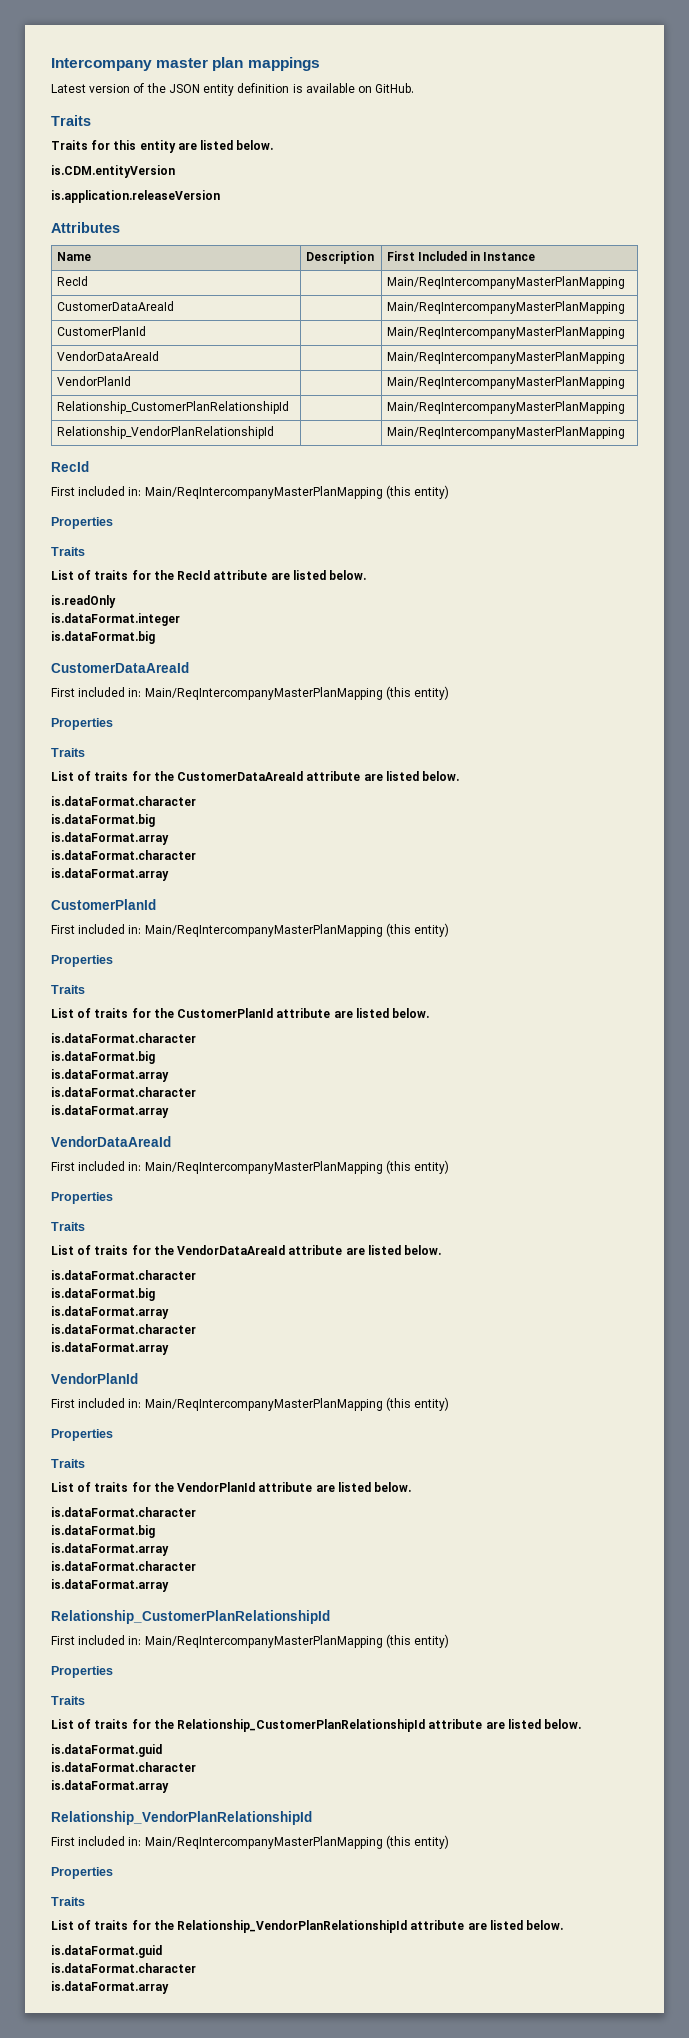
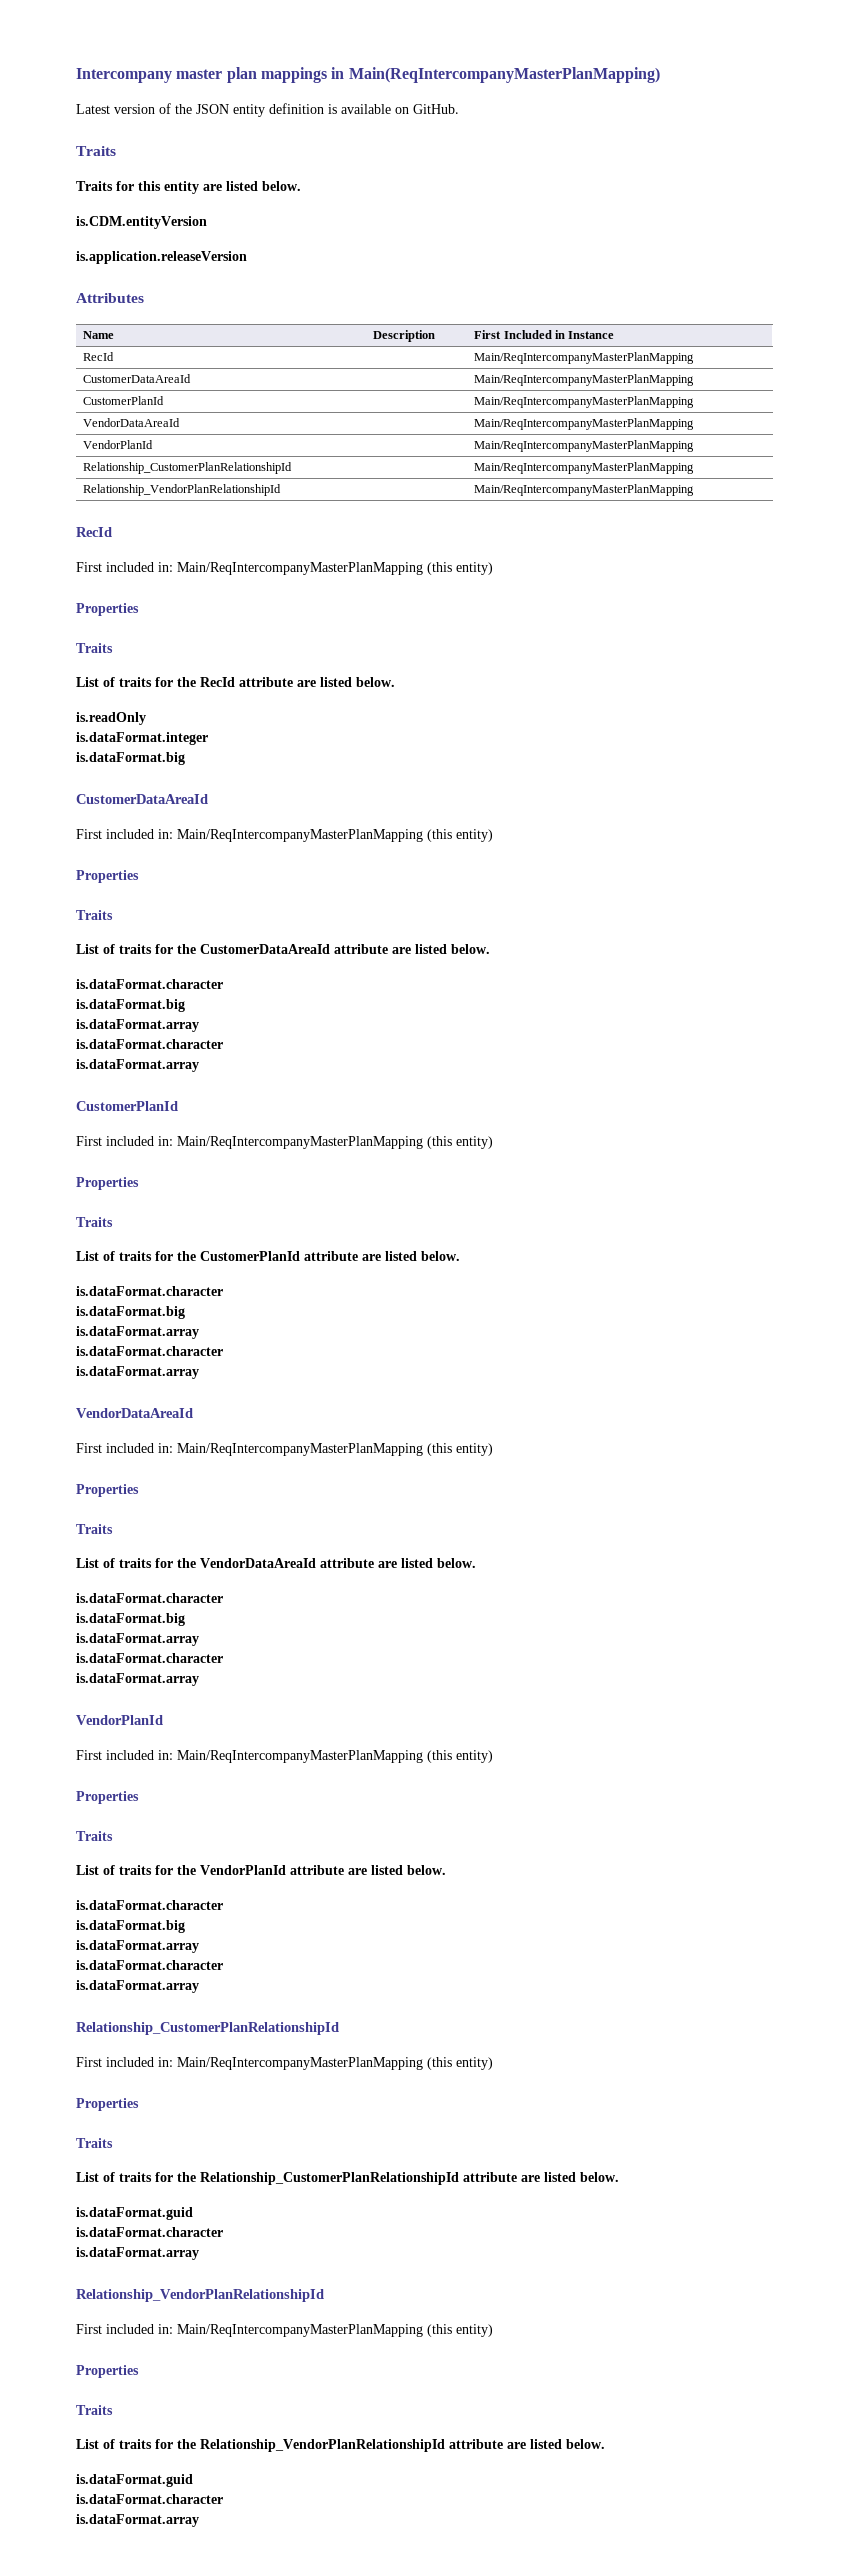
- Intercompany master plan mappings
+ Intercompany master plan mappings in Main(ReqIntercompanyMasterPlanMapping)

